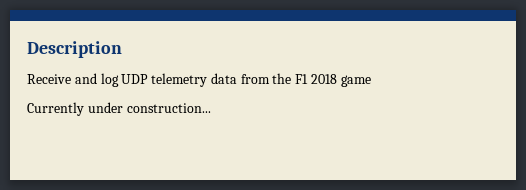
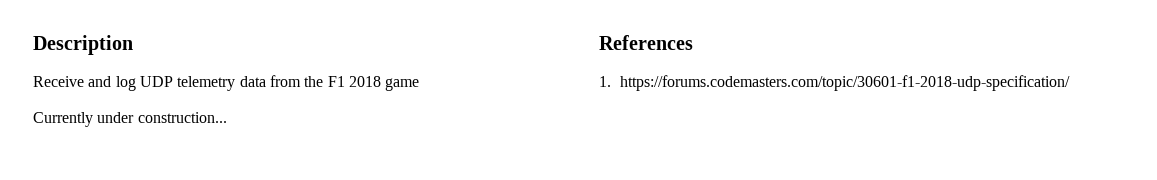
+ References
+ 1. https://forums.codemasters.com/topic/30601-f1-2018-udp-specification/

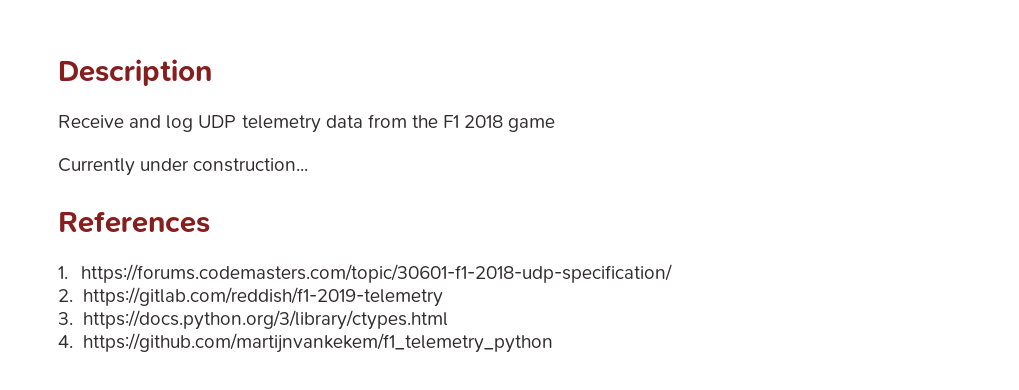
+ 2. https://gitlab.com/reddish/f1-2019-telemetry
+ 3. https://docs.python.org/3/library/ctypes.html
+ 4. https://github.com/martijnvankekem/f1_telemetry_python

